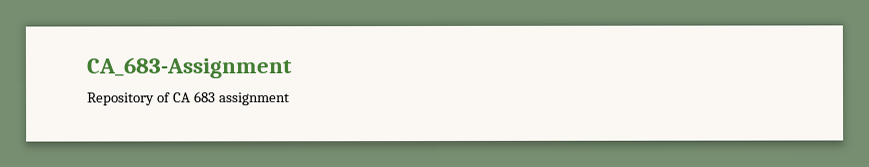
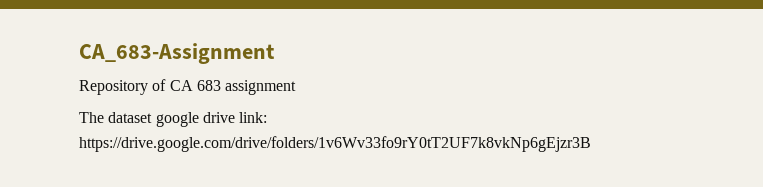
+ The dataset google drive link: https://drive.google.com/drive/folders/1v6Wv33fo9rY0tT2UF7k8vkNp6gEjzr3B

